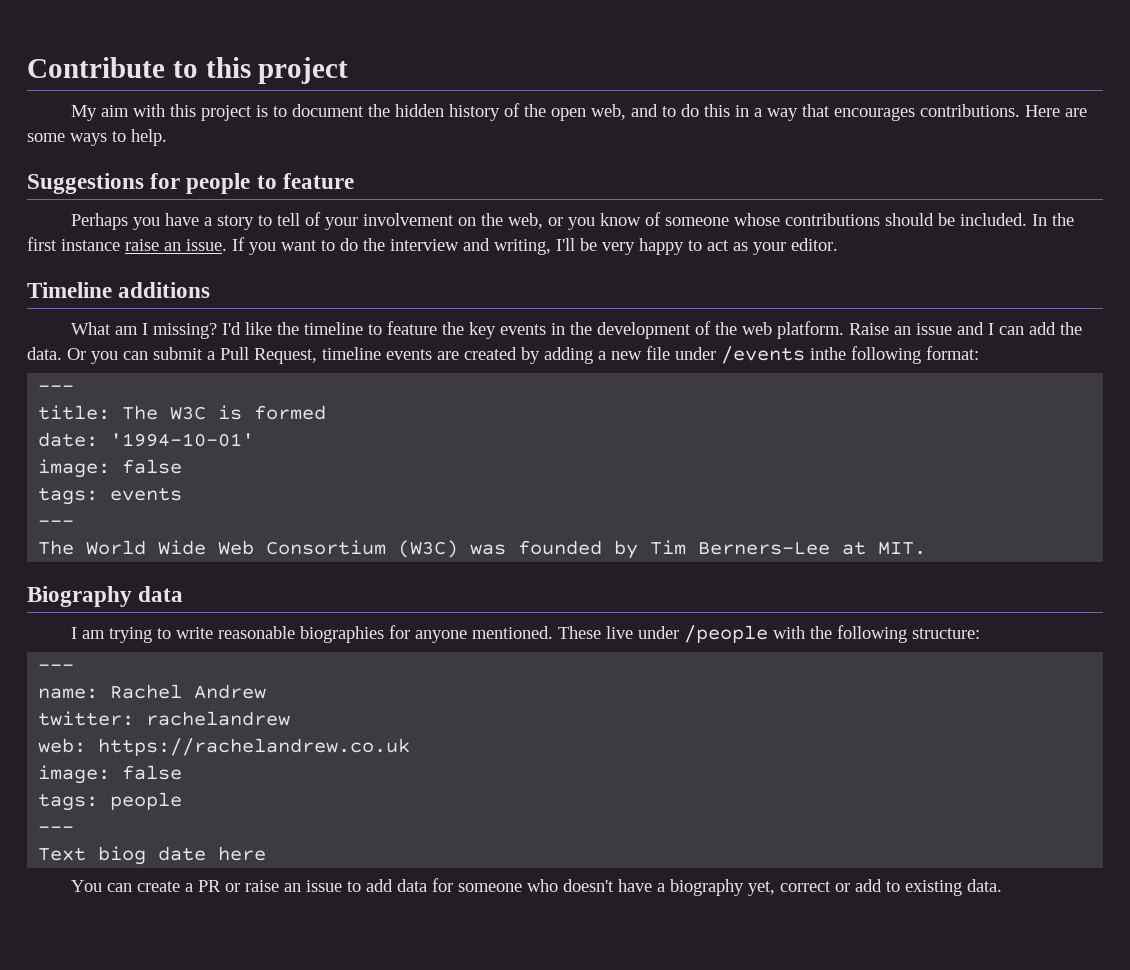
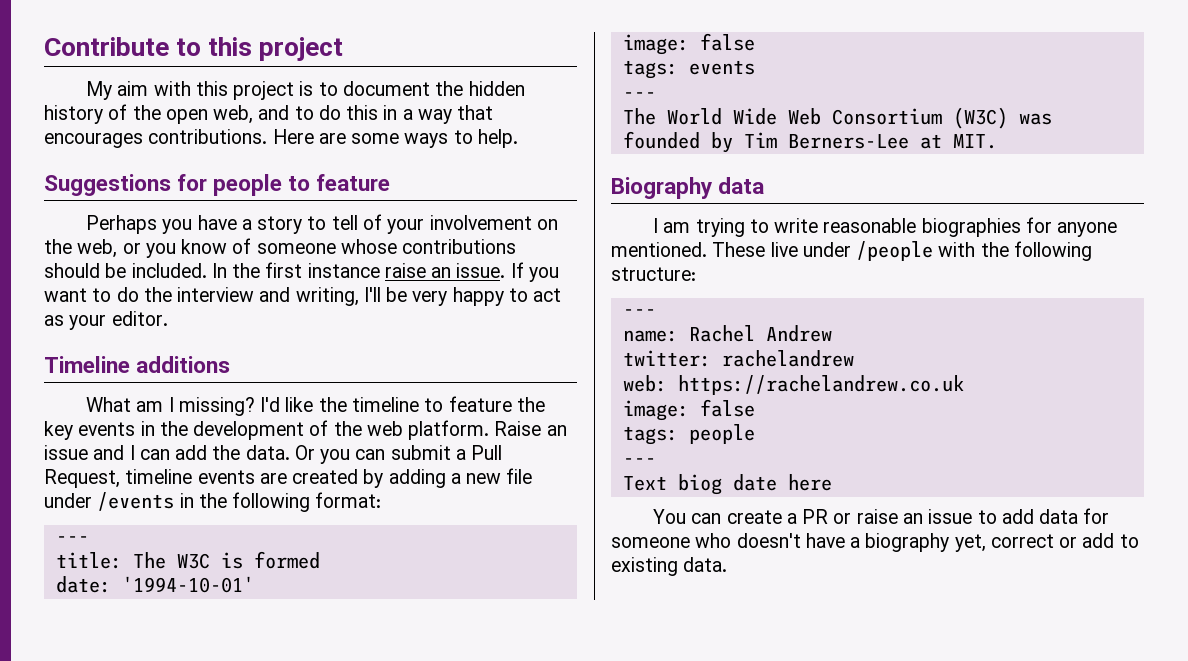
- Or you can submit a Pull Request, timeline events are created by adding a new file under /events inthe following format:
+ Or you can submit a Pull Request, timeline events are created by adding a new file under /events in the following format:

